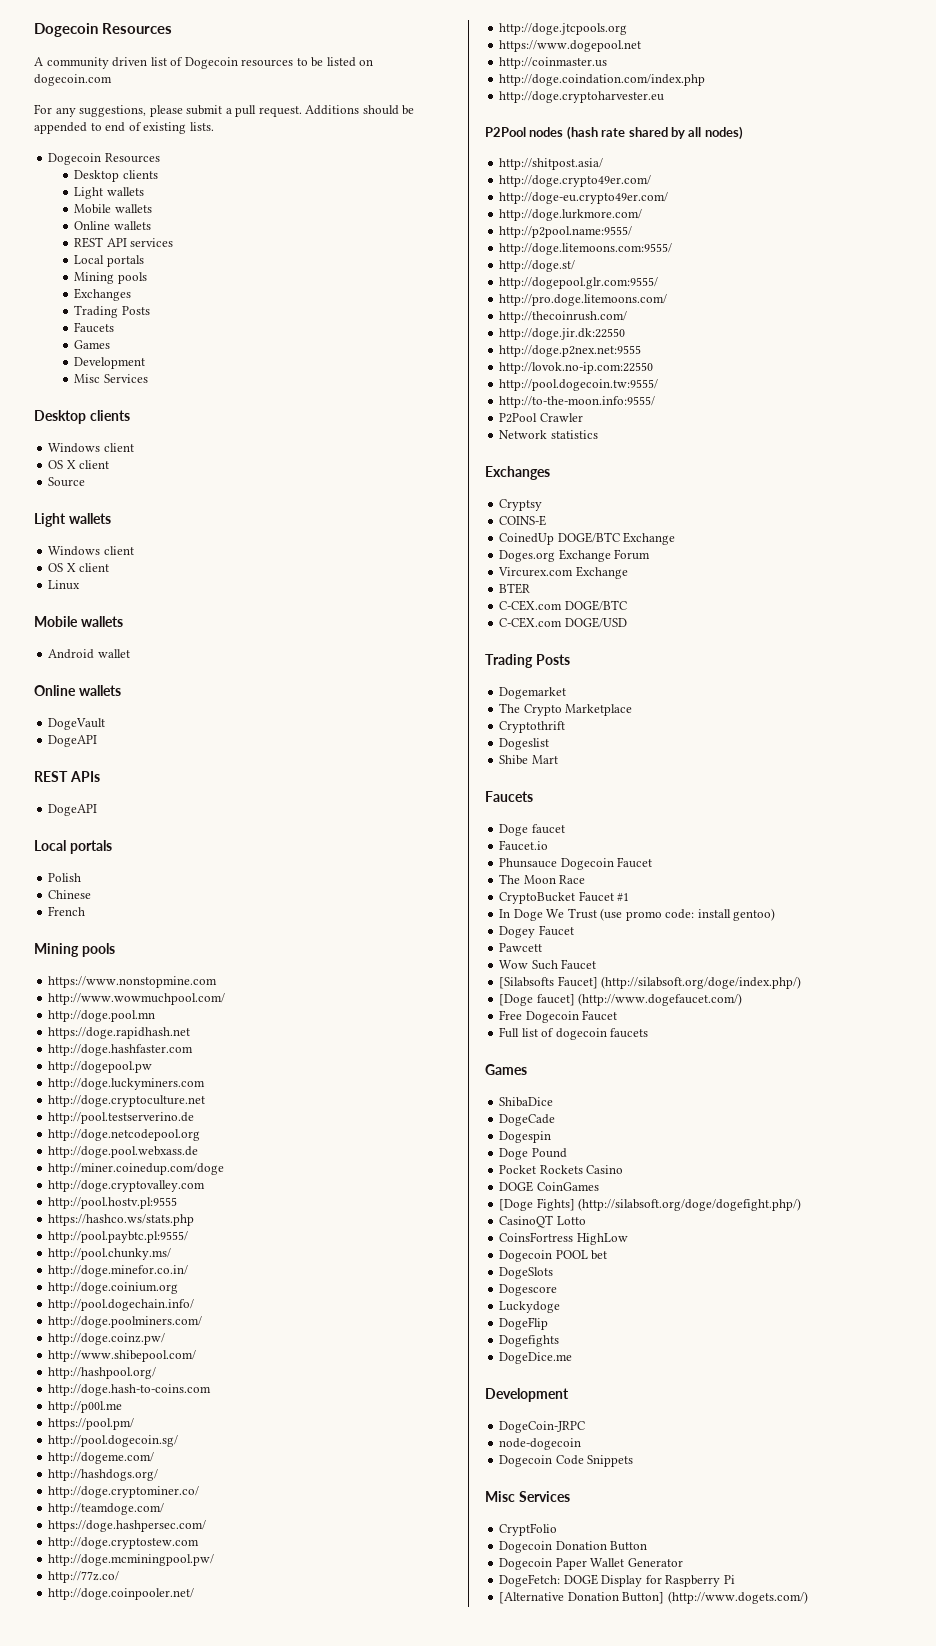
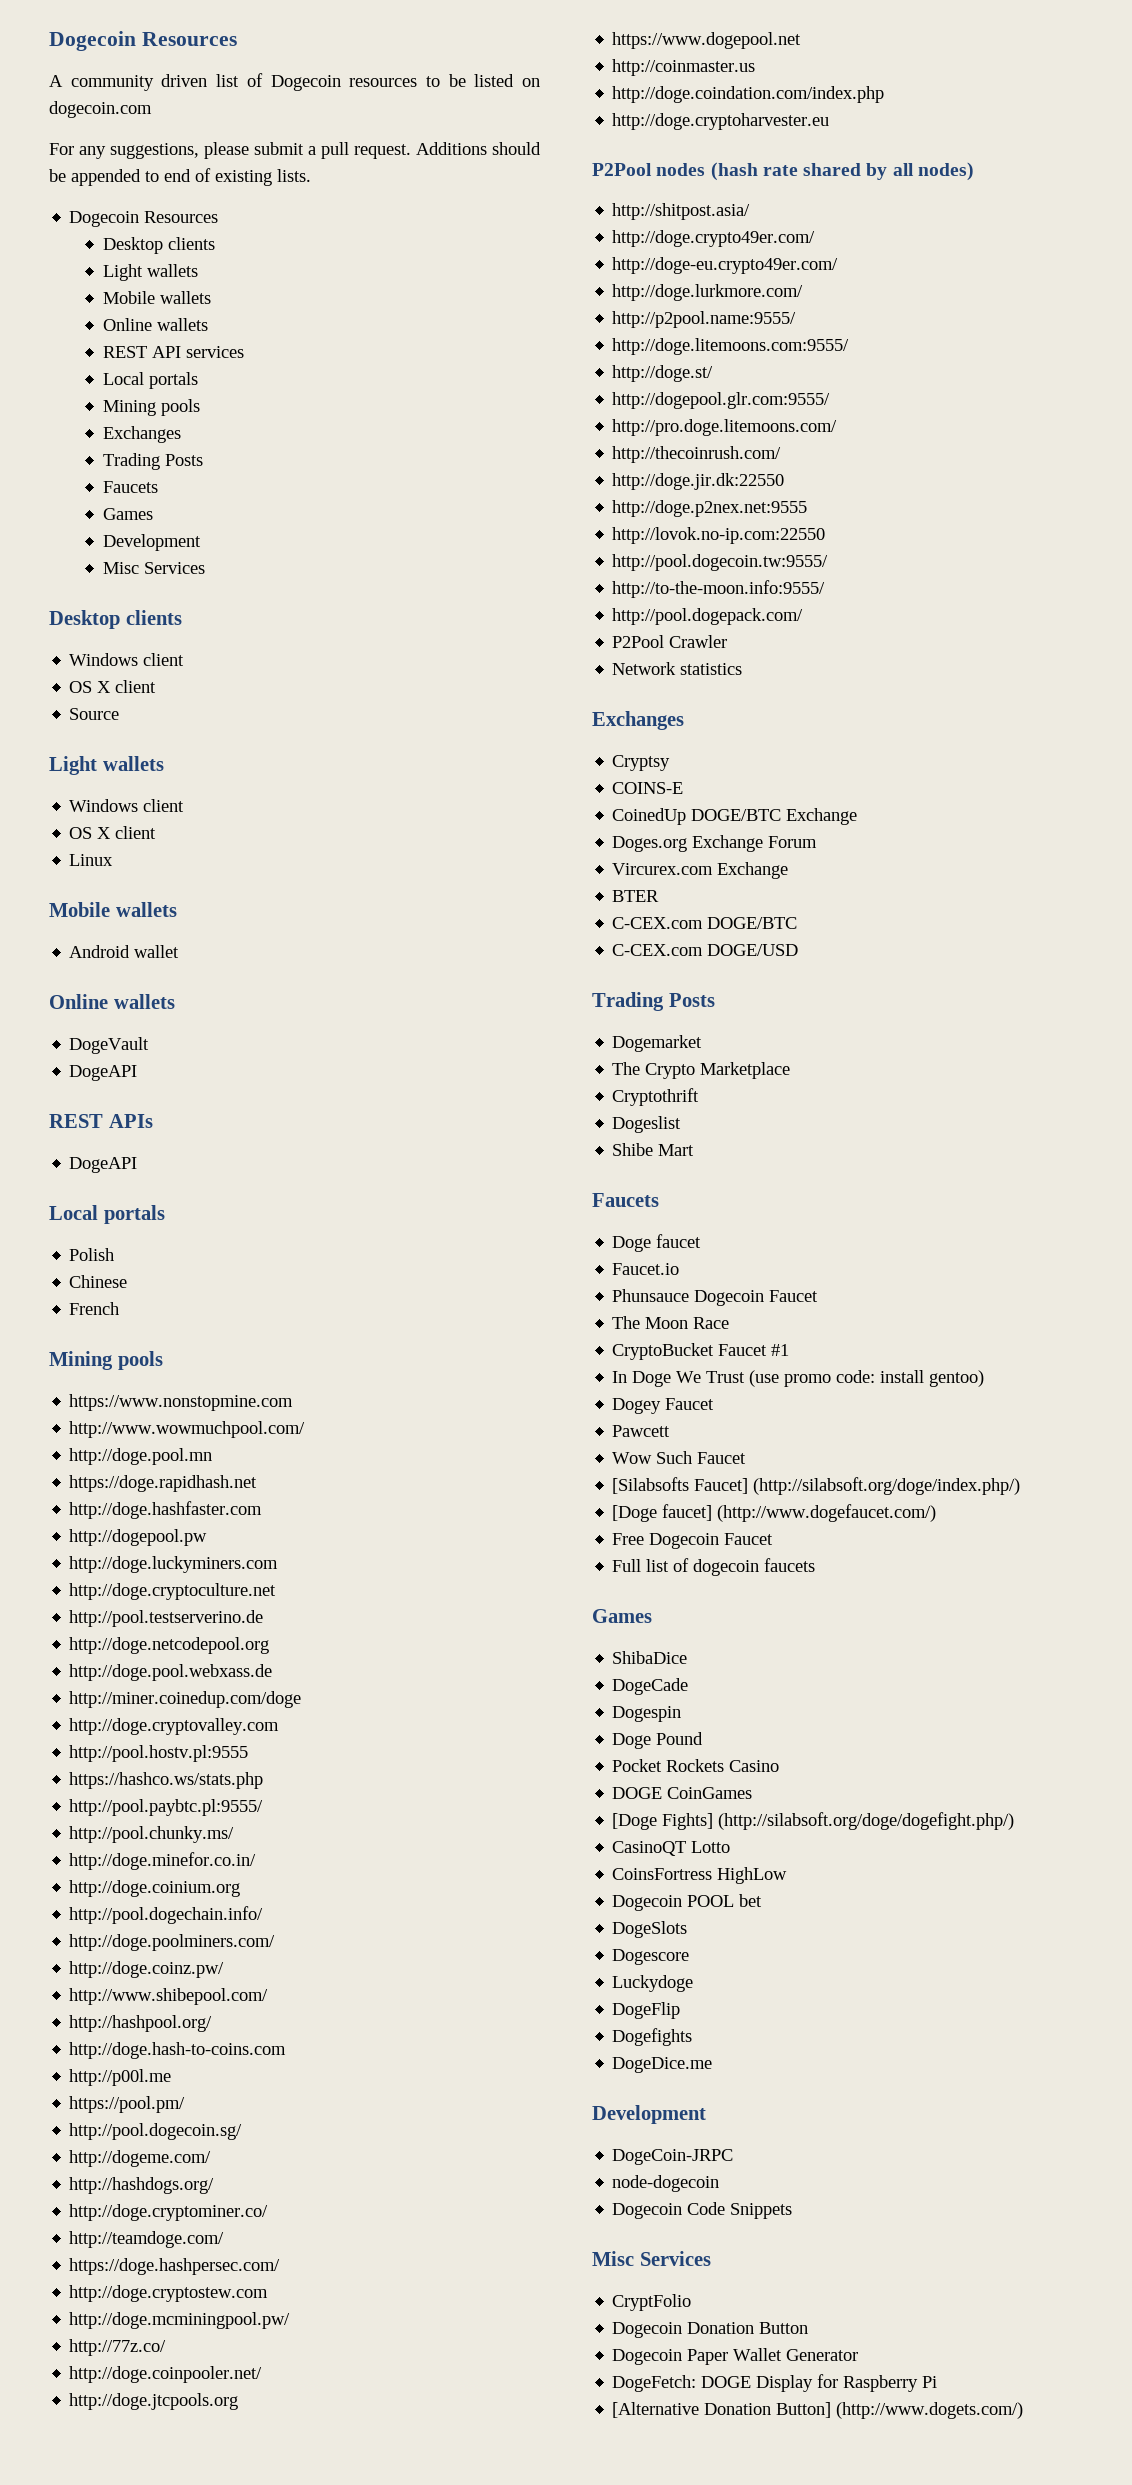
+ http://pool.dogepack.com/

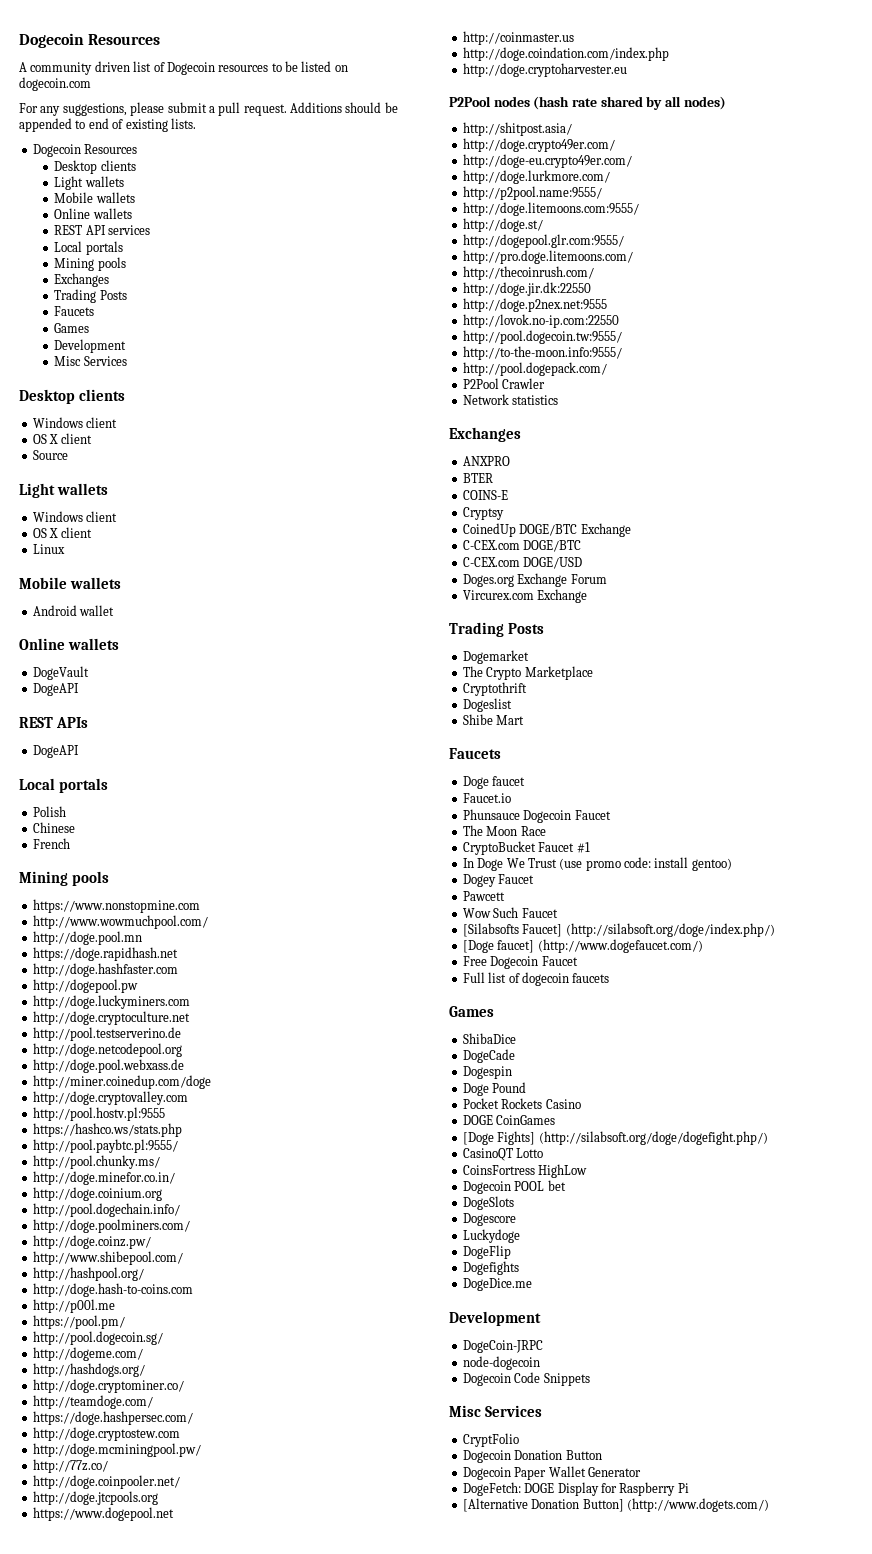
- Cryptsy
+ ANXPRO
+ BTER
+ Cryptsy
+ C-CEX.com DOGE/BTC
+ C-CEX.com DOGE/USD
- BTER
- C-CEX.com DOGE/BTC
- C-CEX.com DOGE/USD

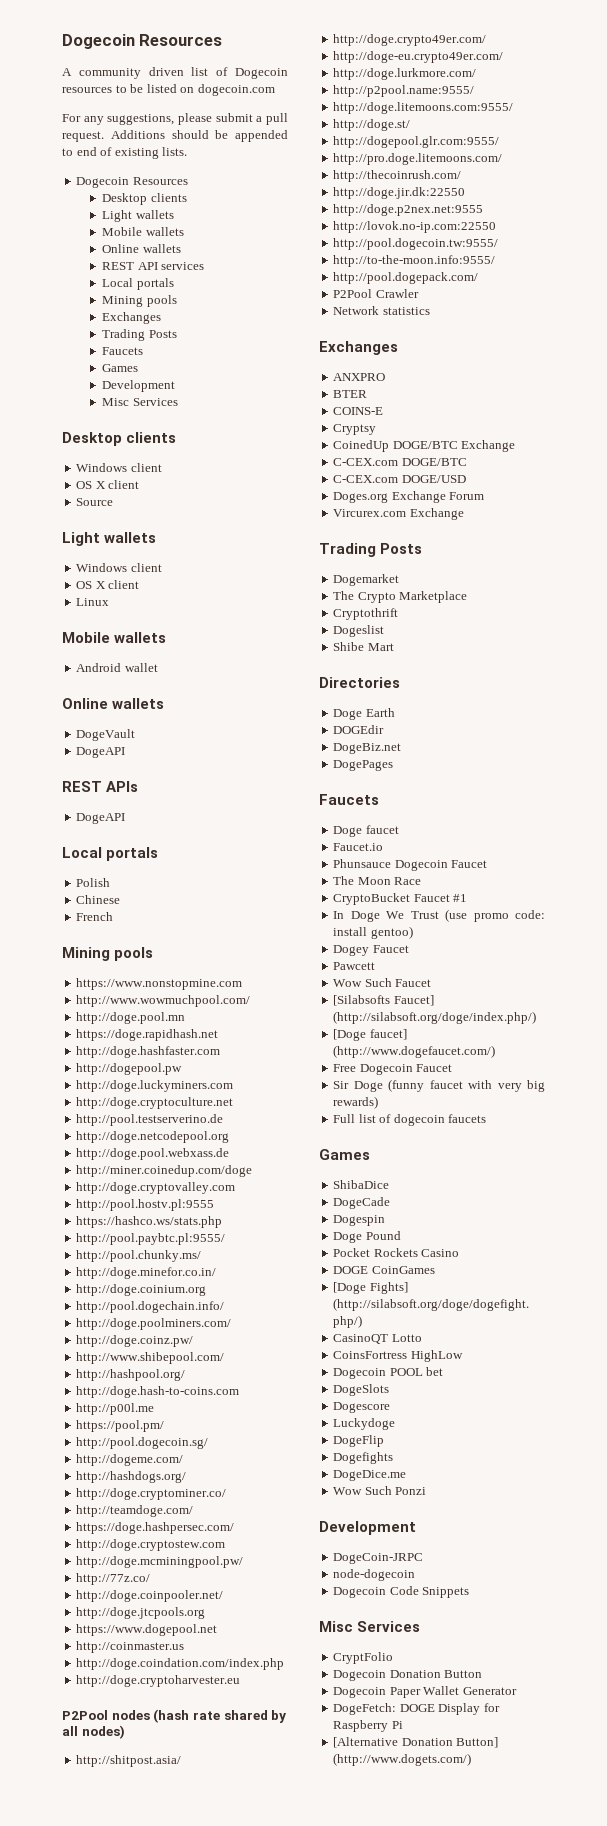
+ Directories
+ Doge Earth
+ DOGEdir
+ DogeBiz.net
+ DogePages
+ Sir Doge (funny faucet with very big rewards)
+ Wow Such Ponzi

